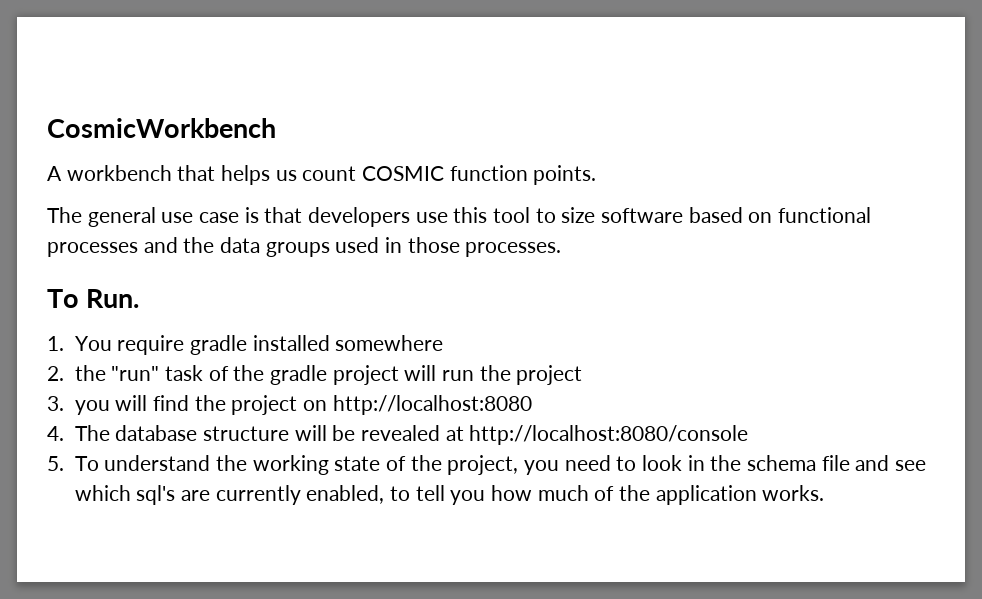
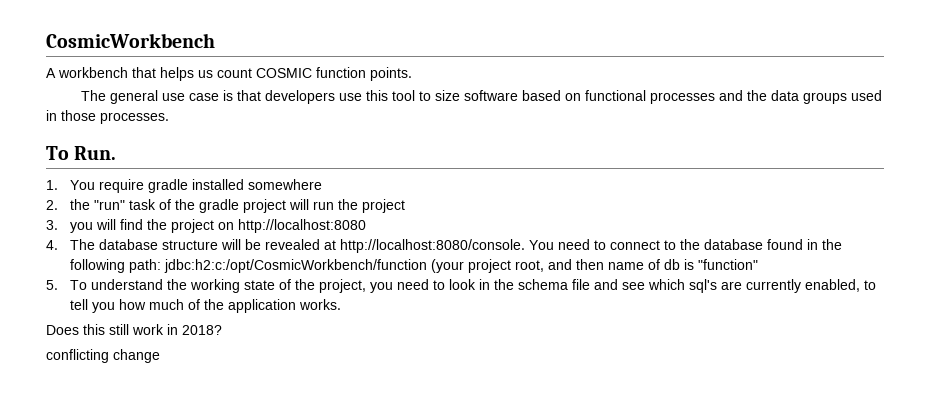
- 4. The database structure will be revealed at http://localhost:8080/console
+ 4. The database structure will be revealed at http://localhost:8080/console. You need to connect to the database found in the following path: jdbc:h2:c:/opt/CosmicWorkbench/function (your project root, and then name of db is "function"
+ Does this still work in 2018?
+ conflicting change

